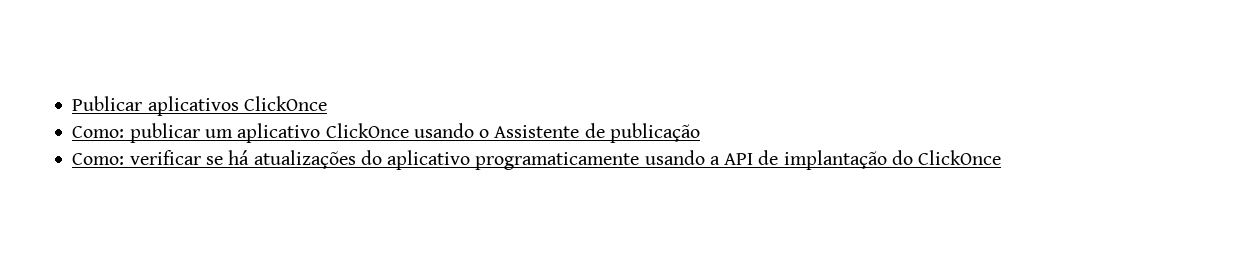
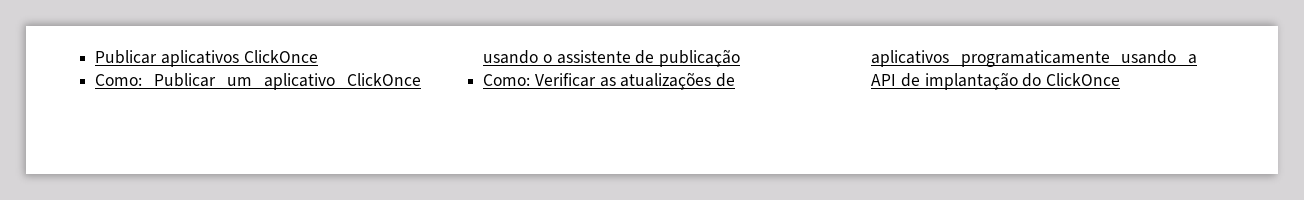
- Como: publicar um aplicativo ClickOnce usando o Assistente de publicação
+ Como: Publicar um aplicativo ClickOnce usando o assistente de publicação
- Como: verificar se há atualizações do aplicativo programaticamente usando a API de implantação do ClickOnce
+ Como: Verificar as atualizações de aplicativos programaticamente usando a API de implantação do ClickOnce

